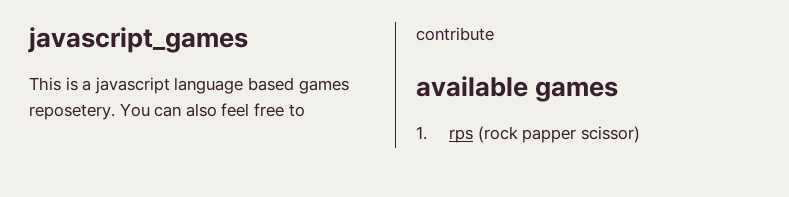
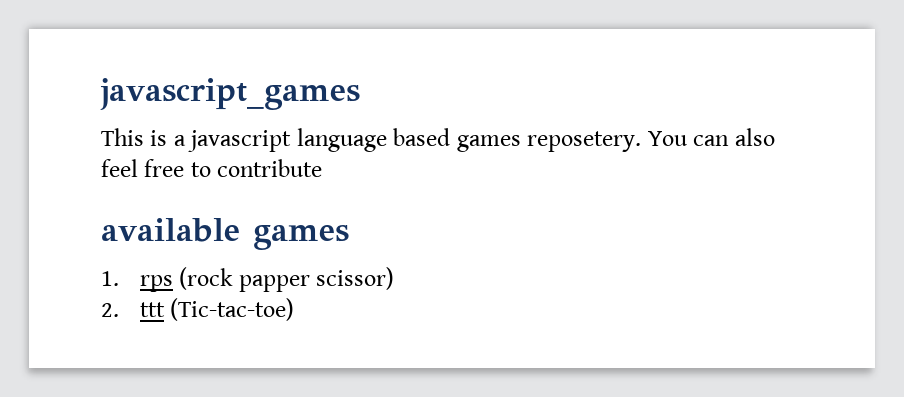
+ 2. ttt (Tic-tac-toe)

